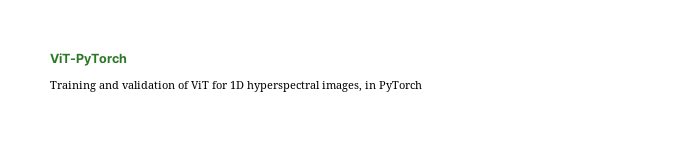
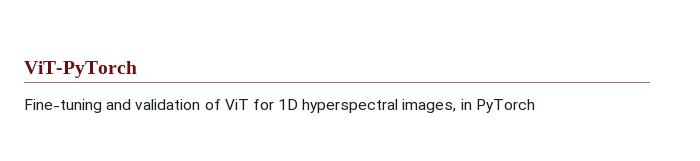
- Training and validation of ViT for 1D hyperspectral images, in PyTorch
+ Fine-tuning and validation of ViT for 1D hyperspectral images, in PyTorch

